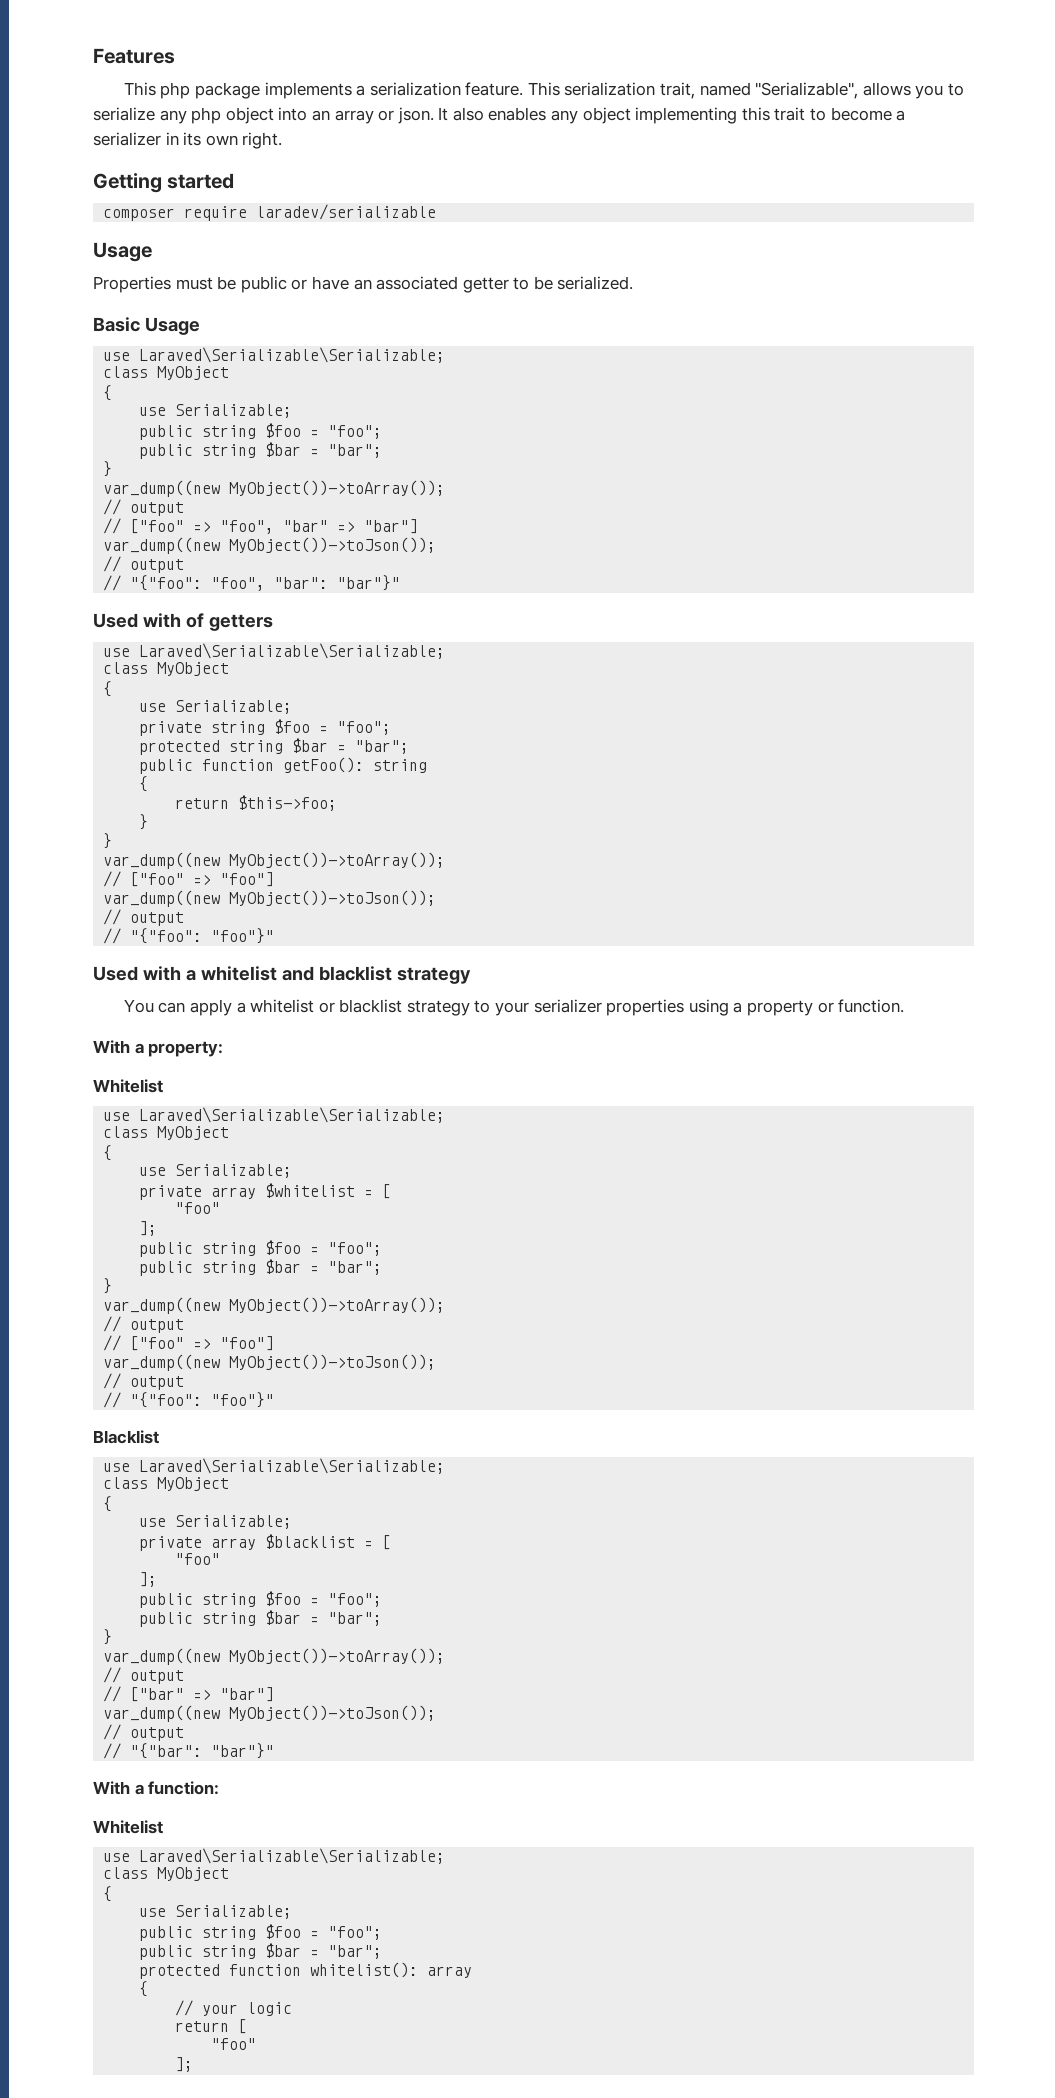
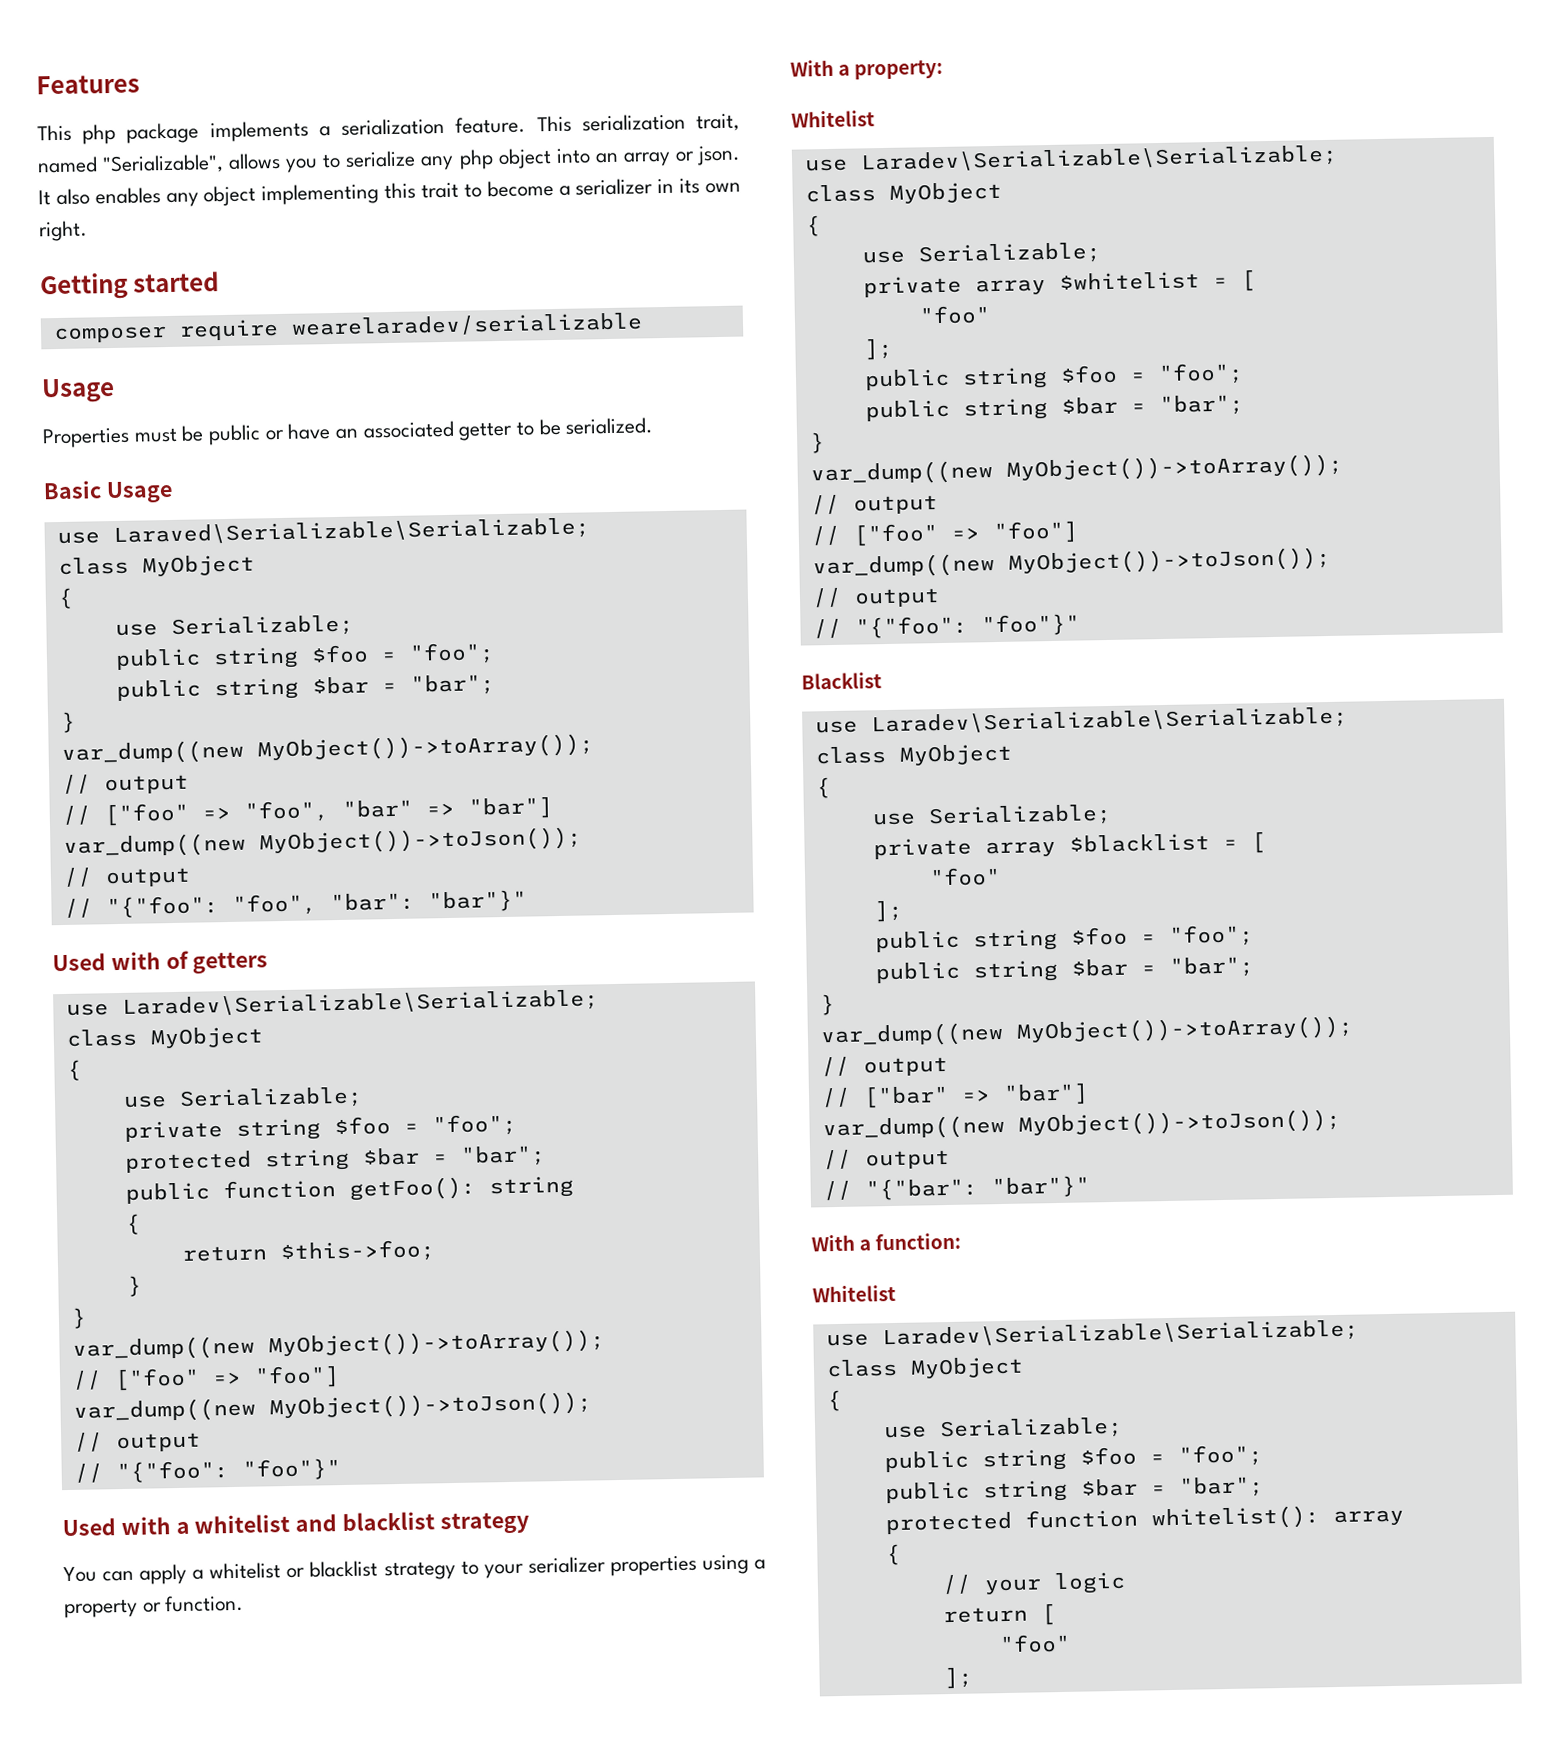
- composer require laradev/serializable
+ composer require wearelaradev/serializable
  Used with of getters
- use Laraved\Serializable\Serializable;
+ use Laradev\Serializable\Serializable;
  With a property:
  Whitelist
- use Laraved\Serializable\Serializable;
+ use Laradev\Serializable\Serializable;
  Blacklist
- use Laraved\Serializable\Serializable;
+ use Laradev\Serializable\Serializable;
  With a function:
  Whitelist
- use Laraved\Serializable\Serializable;
+ use Laradev\Serializable\Serializable;

